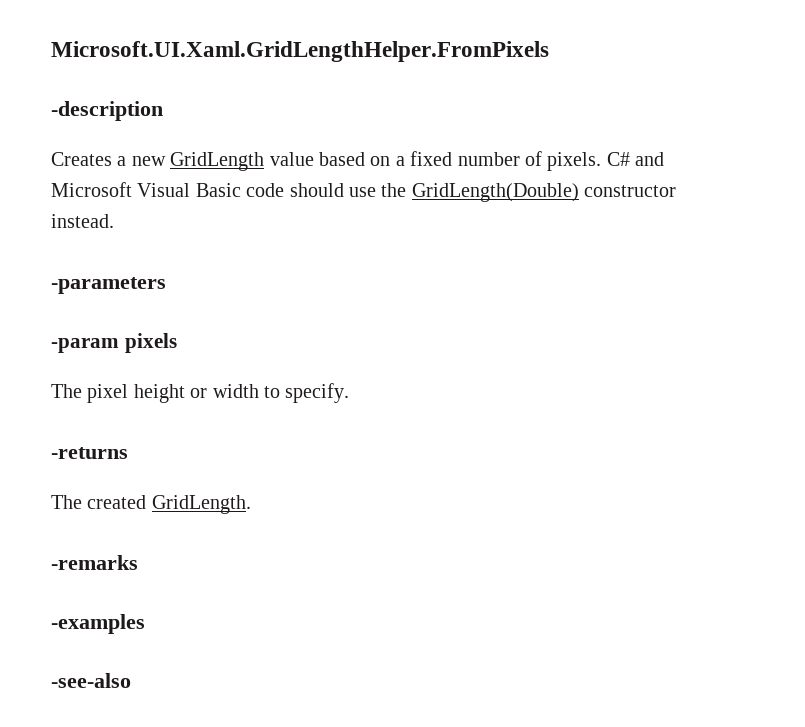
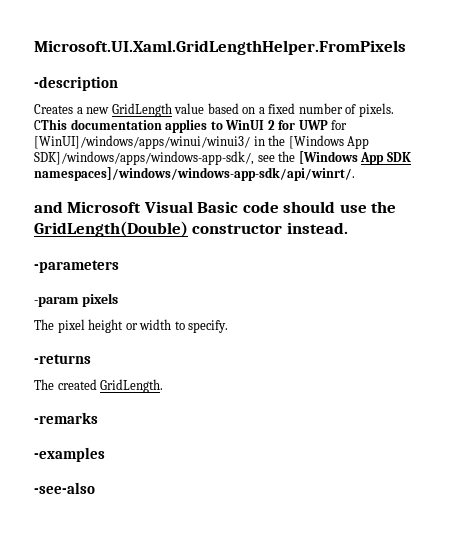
- C# and Microsoft Visual Basic code should use the GridLength(Double) constructor instead.
+ CThis documentation applies to WinUI 2 for UWP for [WinUI]/windows/apps/winui/winui3/ in the [Windows App SDK]/windows/apps/windows-app-sdk/, see the [Windows App SDK namespaces]/windows/windows-app-sdk/api/winrt/.
+ and Microsoft Visual Basic code should use the GridLength(Double) constructor instead.

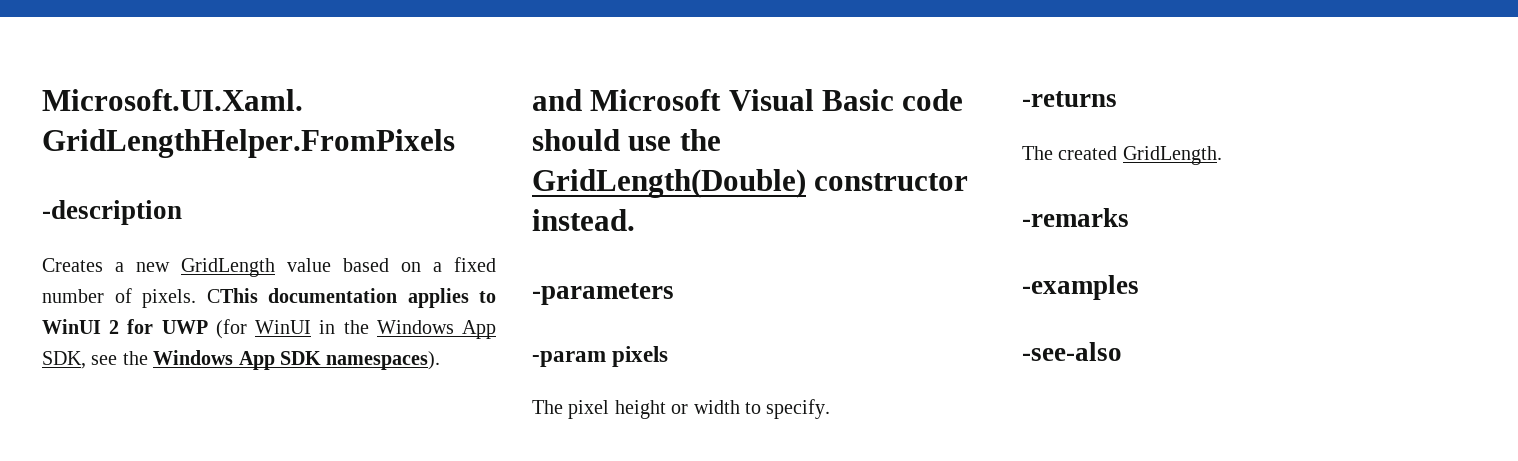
- CThis documentation applies to WinUI 2 for UWP for [WinUI]/windows/apps/winui/winui3/ in the [Windows App SDK]/windows/apps/windows-app-sdk/, see the [Windows App SDK namespaces]/windows/windows-app-sdk/api/winrt/.
+ CThis documentation applies to WinUI 2 for UWP (for WinUI in the Windows App SDK, see the Windows App SDK namespaces).

